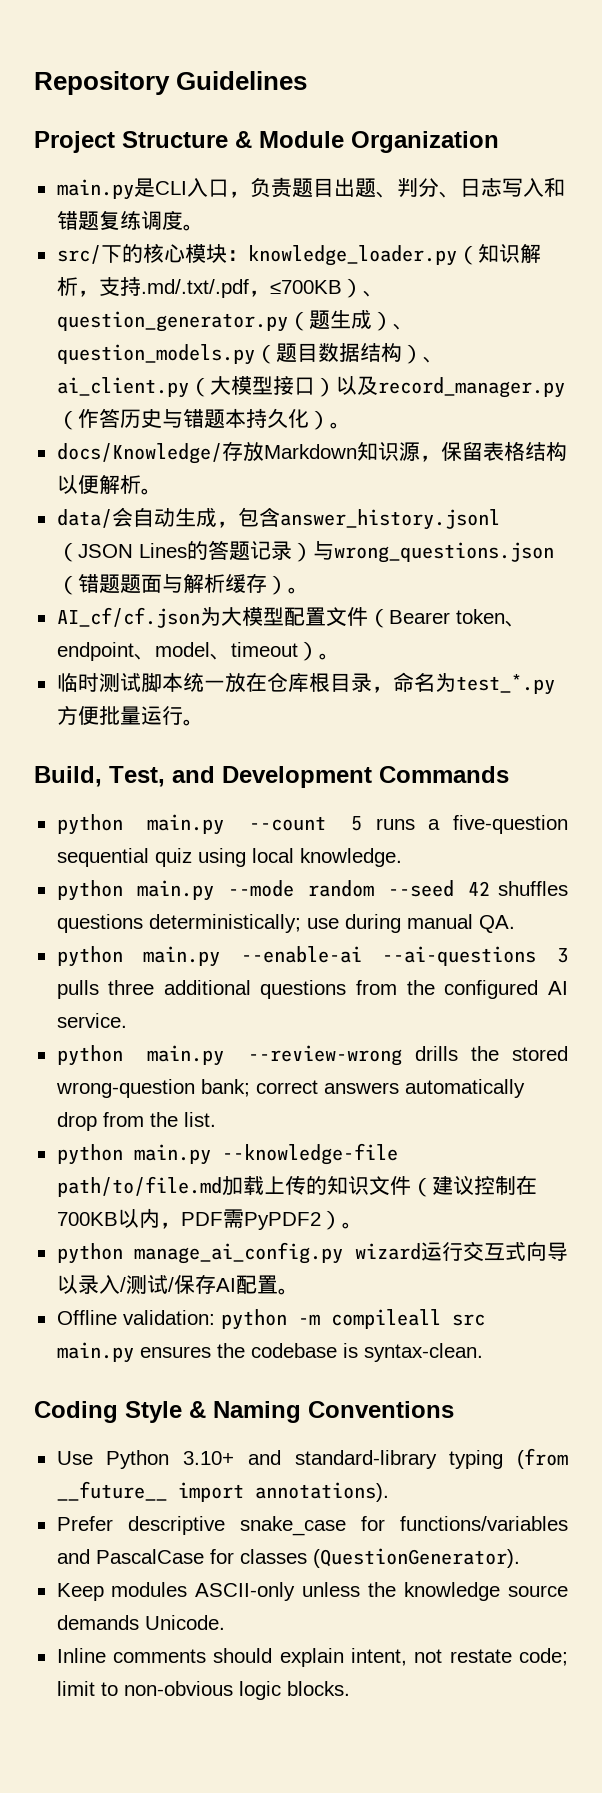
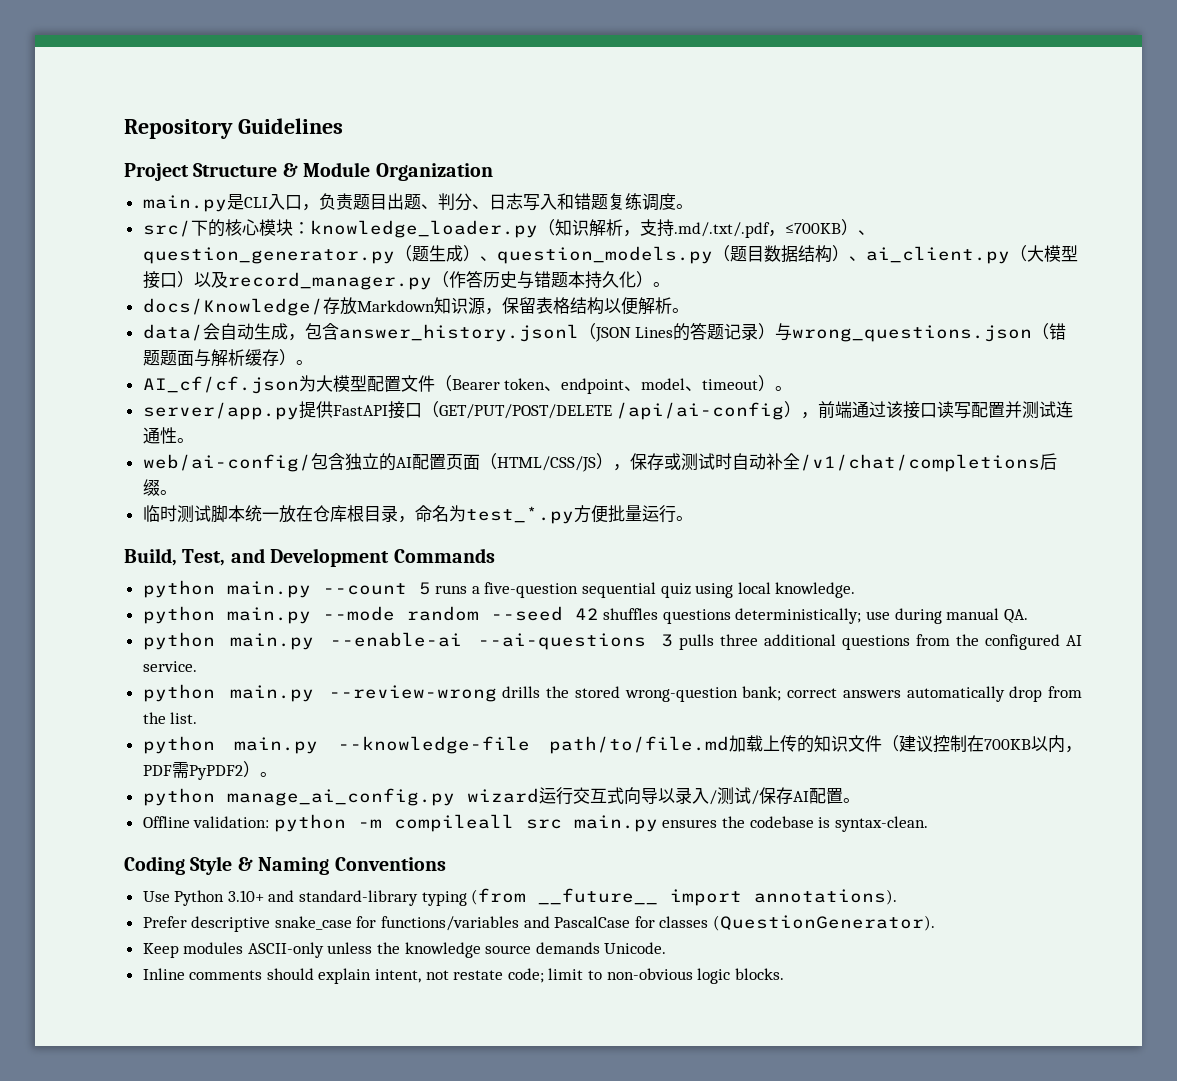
+ server/app.py提供FastAPI接口（GET/PUT/POST/DELETE /api/ai-config），前端通过该接口读写配置并测试连通性。
+ web/ai-config/包含独立的AI配置页面（HTML/CSS/JS），保存或测试时自动补全/v1/chat/completions后缀。

